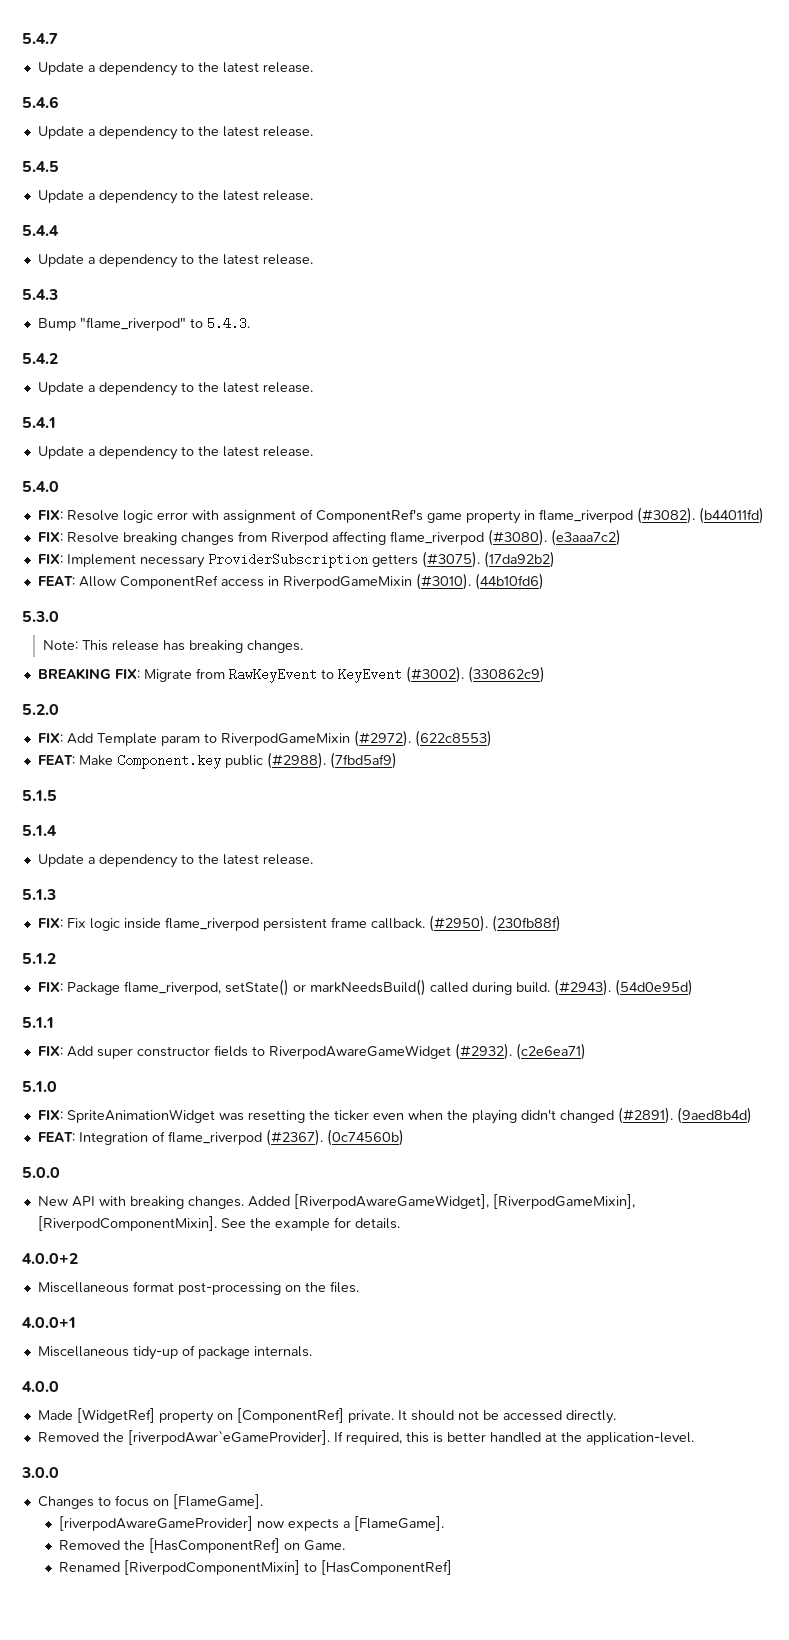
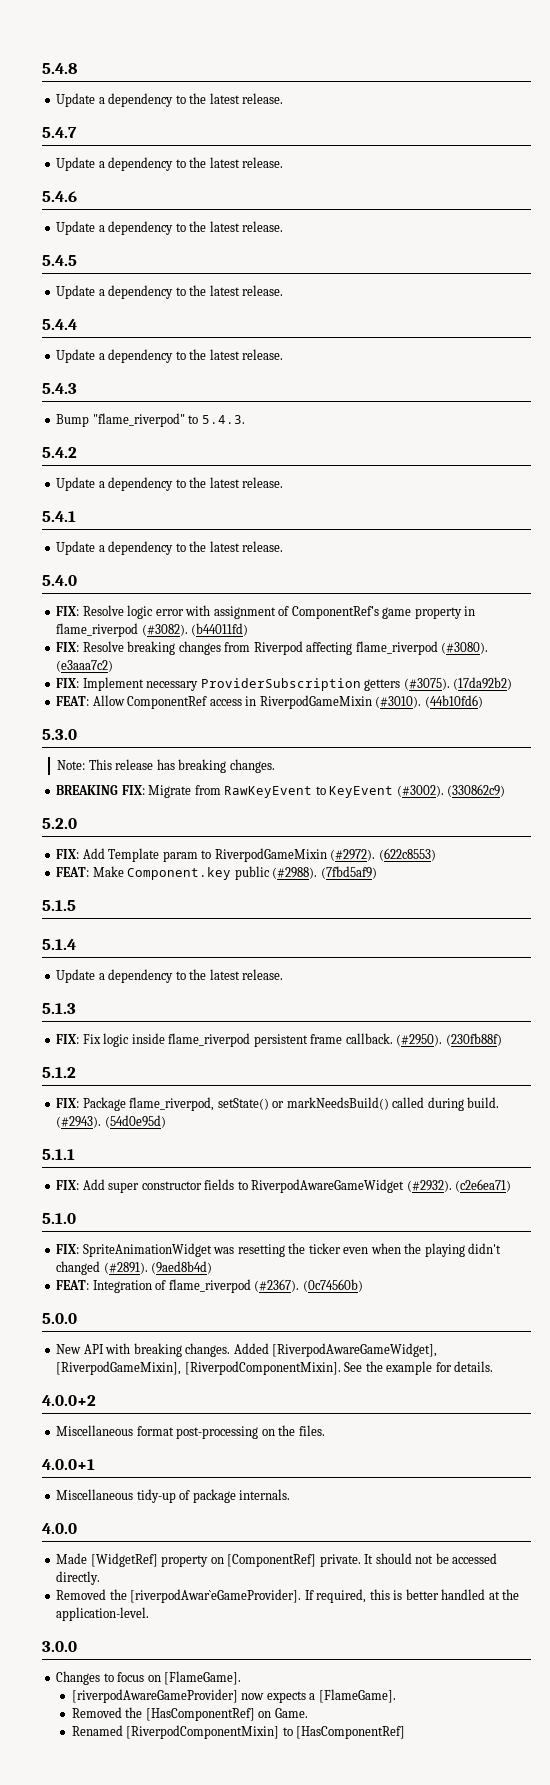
+ 5.4.8
+ Update a dependency to the latest release.

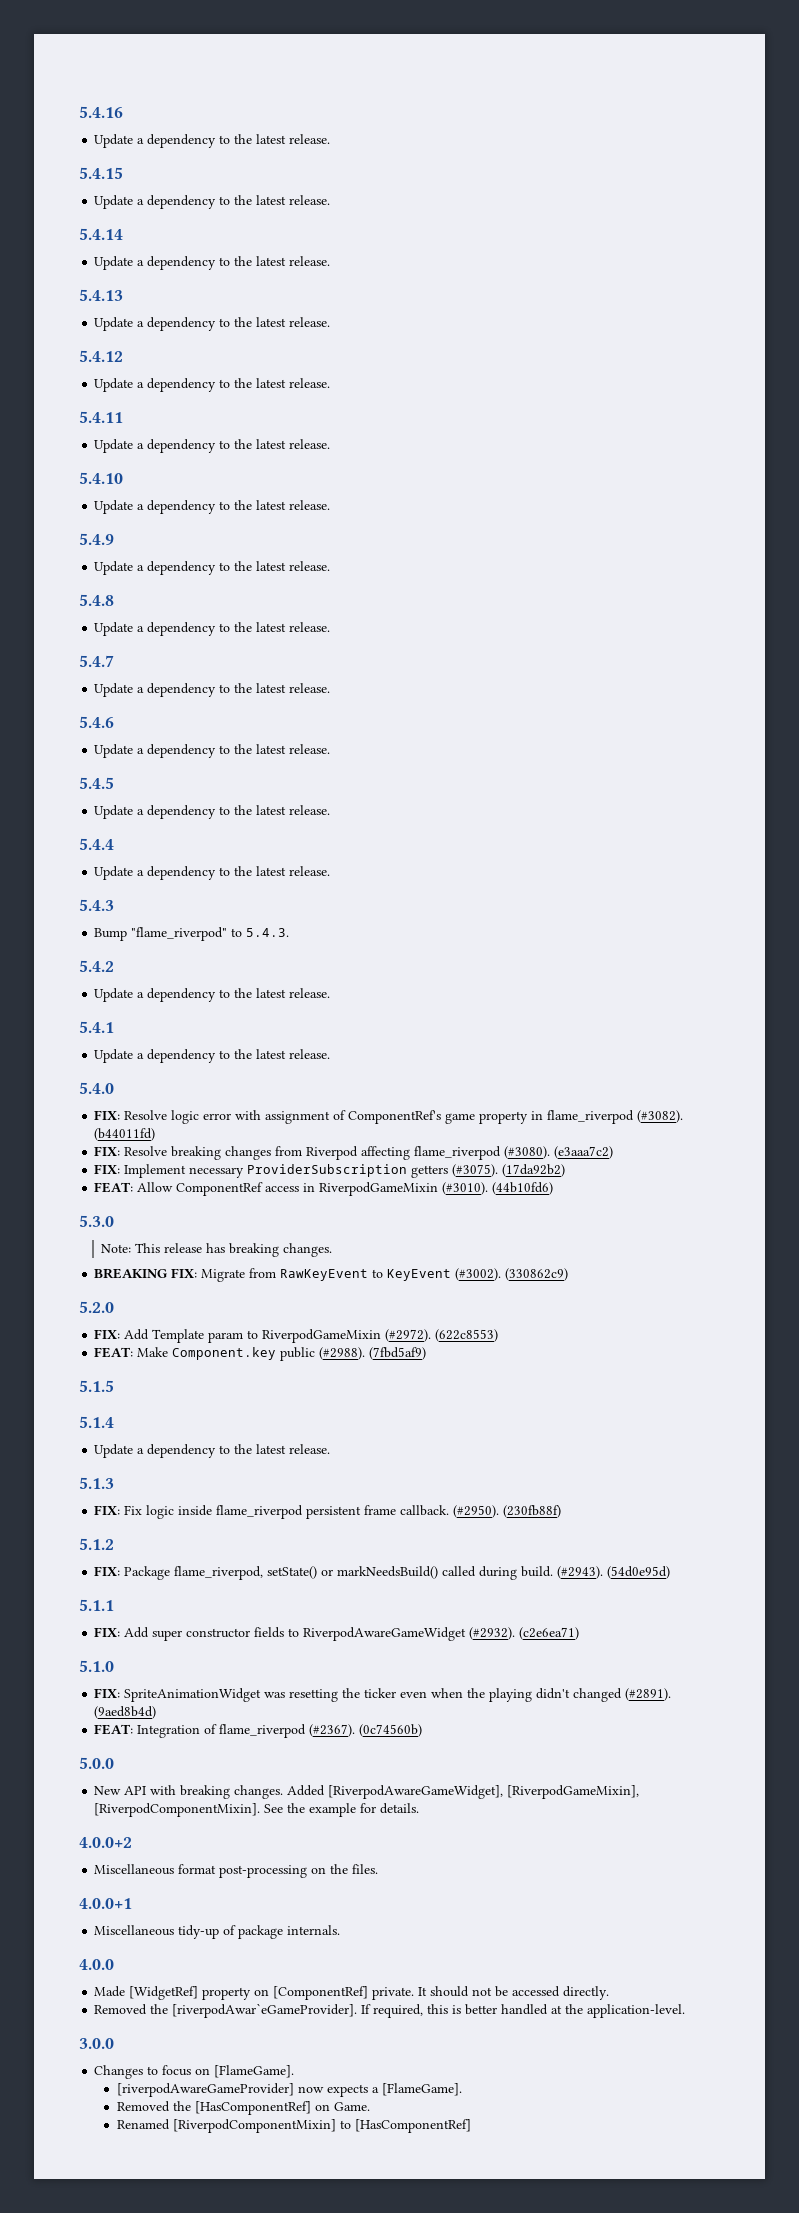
+ 5.4.16
+ Update a dependency to the latest release.
+ 5.4.15
+ Update a dependency to the latest release.
+ 5.4.14
+ Update a dependency to the latest release.
+ 5.4.13
+ Update a dependency to the latest release.
+ 5.4.12
+ Update a dependency to the latest release.
+ 5.4.11
+ Update a dependency to the latest release.
+ 5.4.10
+ Update a dependency to the latest release.
+ 5.4.9
+ Update a dependency to the latest release.

